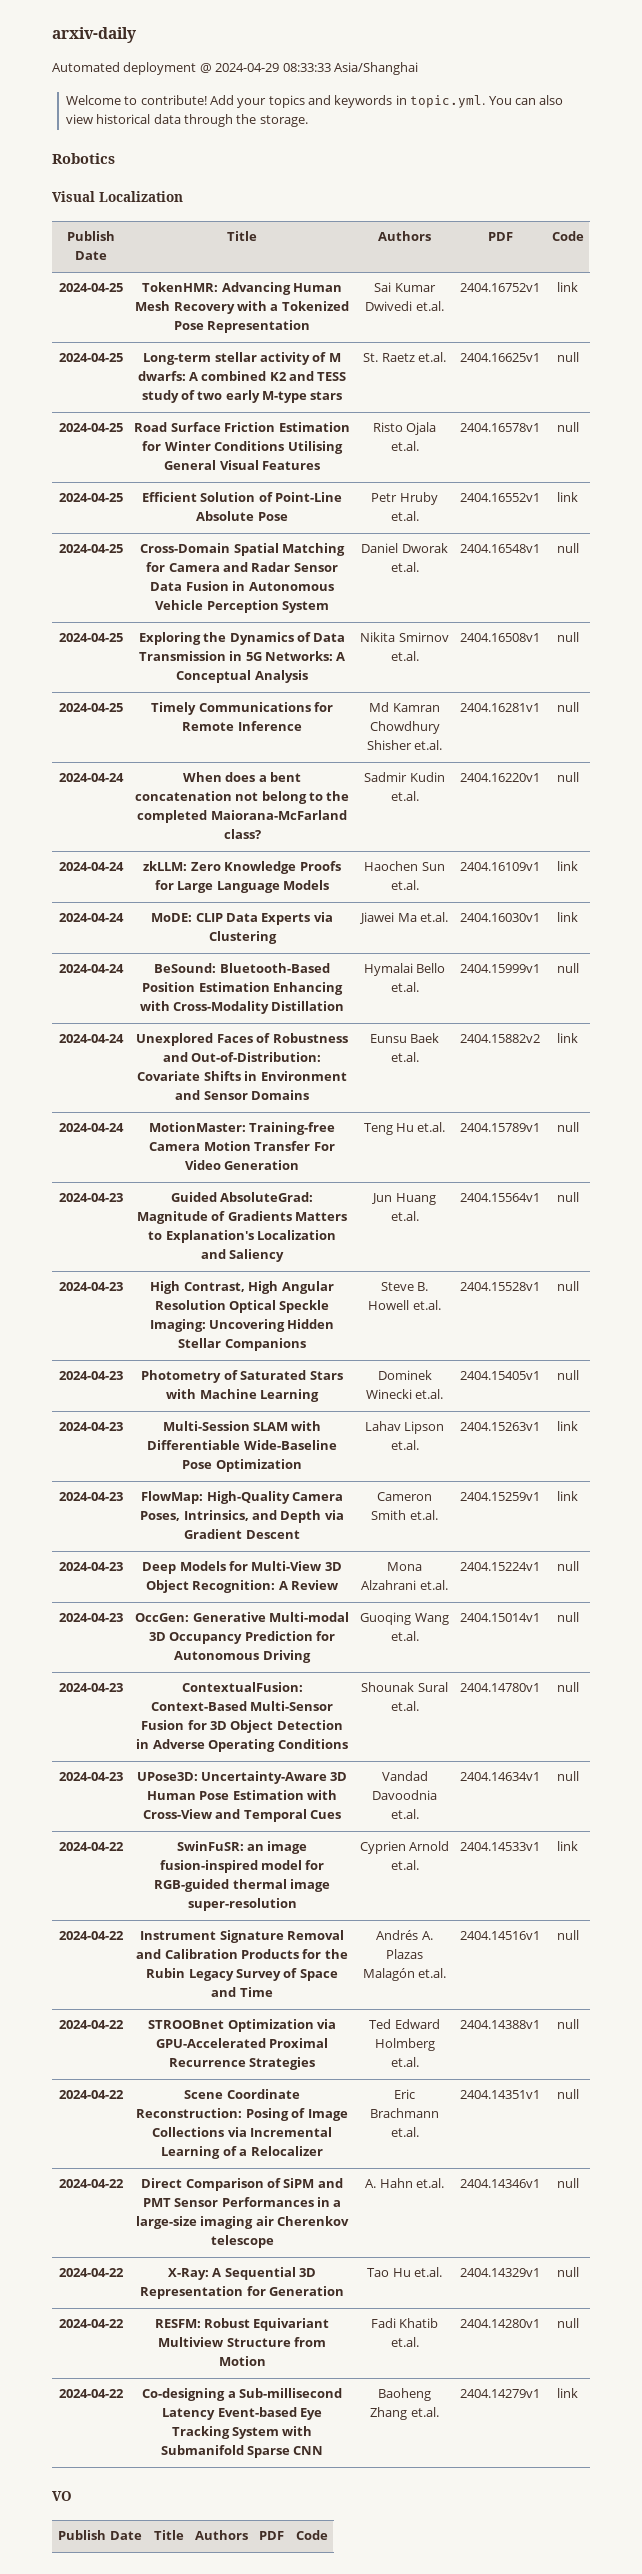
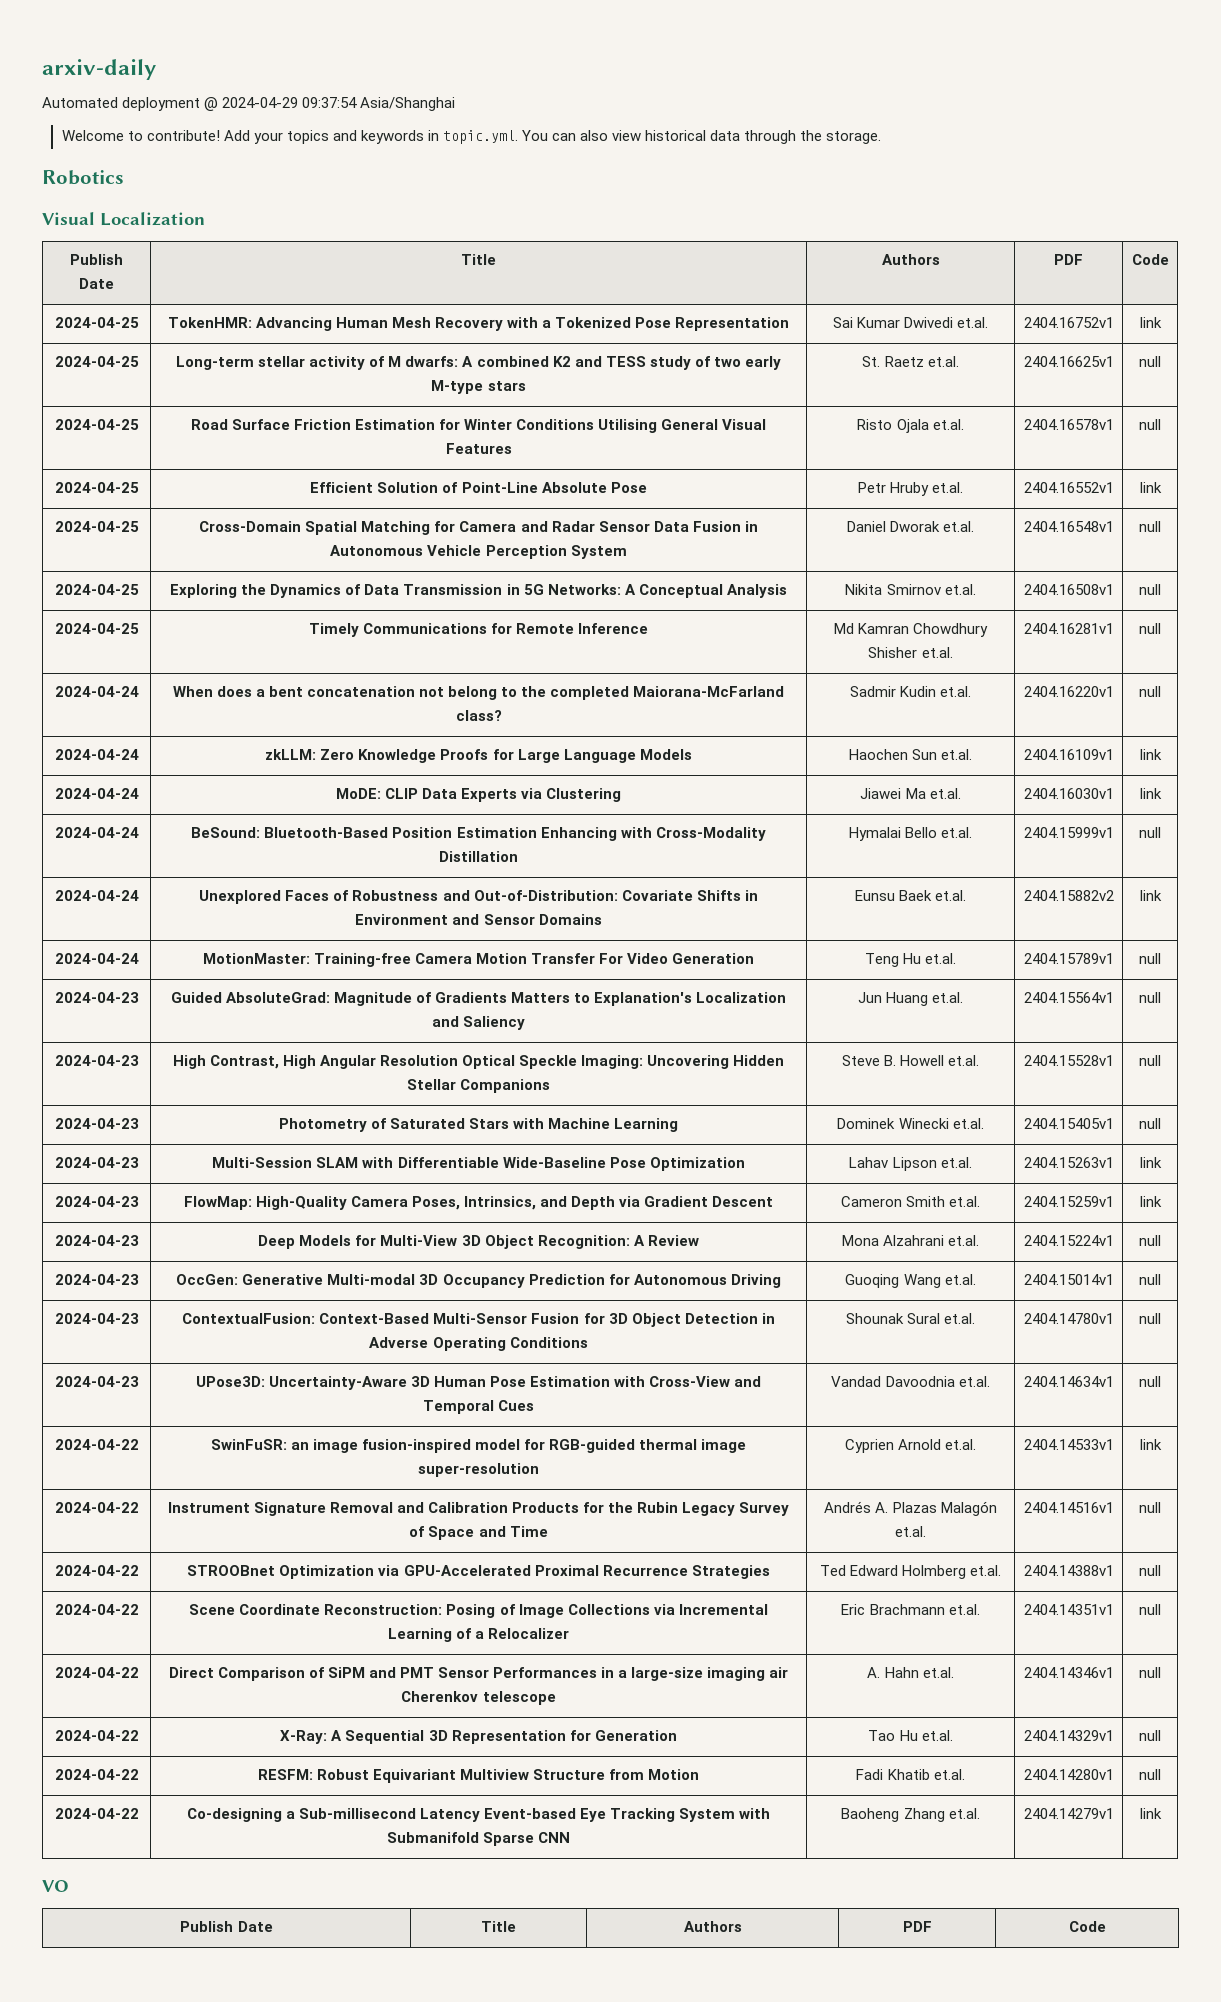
- Automated deployment @ 2024-04-29 08:33:33 Asia/Shanghai
+ Automated deployment @ 2024-04-29 09:37:54 Asia/Shanghai

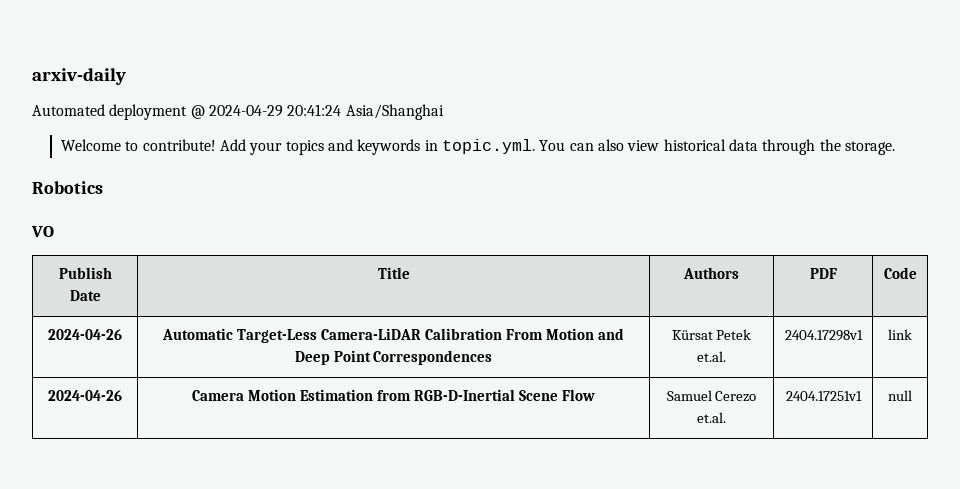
- Automated deployment @ 2024-04-29 09:37:54 Asia/Shanghai
+ Automated deployment @ 2024-04-29 20:41:24 Asia/Shanghai
- Visual Localization
+ VO
- 2024-04-25 | TokenHMR: Advancing Human Mesh Recovery with a Tokenized Pose Representation | Sai Kumar Dwivedi et.al. | 2404.16752v1 | link
- 2024-04-25 | Long-term stellar activity of M dwarfs: A combined K2 and TESS study of two early M-type stars | St. Raetz et.al. | 2404.16625v1 | null
- 2024-04-25 | Road Surface Friction Estimation for Winter Conditions Utilising General Visual Features | Risto Ojala et.al. | 2404.16578v1 | null
- 2024-04-25 | Efficient Solution of Point-Line Absolute Pose | Petr Hruby et.al. | 2404.16552v1 | link
- 2024-04-25 | Cross-Domain Spatial Matching for Camera and Radar Sensor Data Fusion in Autonomous Vehicle Perception System | Daniel Dworak et.al. | 2404.16548v1 | null
- 2024-04-25 | Exploring the Dynamics of Data Transmission in 5G Networks: A Conceptual Analysis | Nikita Smirnov et.al. | 2404.16508v1 | null
- 2024-04-25 | Timely Communications for Remote Inference | Md Kamran Chowdhury Shisher et.al. | 2404.16281v1 | null
- 2024-04-24 | When does a bent concatenation not belong to the completed Maiorana-McFarland class? | Sadmir Kudin et.al. | 2404.16220v1 | null
- 2024-04-24 | zkLLM: Zero Knowledge Proofs for Large Language Models | Haochen Sun et.al. | 2404.16109v1 | link
- 2024-04-24 | MoDE: CLIP Data Experts via Clustering | Jiawei Ma et.al. | 2404.16030v1 | link
- 2024-04-24 | BeSound: Bluetooth-Based Position Estimation Enhancing with Cross-Modality Distillation | Hymalai Bello et.al. | 2404.15999v1 | null
- 2024-04-24 | Unexplored Faces of Robustness and Out-of-Distribution: Covariate Shifts in Environment and Sensor Domains | Eunsu Baek et.al. | 2404.15882v2 | link
- 2024-04-24 | MotionMaster: Training-free Camera Motion Transfer For Video Generation | Teng Hu et.al. | 2404.15789v1 | null
- 2024-04-23 | Guided AbsoluteGrad: Magnitude of Gradients Matters to Explanation's Localization and Saliency | Jun Huang et.al. | 2404.15564v1 | null
- 2024-04-23 | High Contrast, High Angular Resolution Optical Speckle Imaging: Uncovering Hidden Stellar Companions | Steve B. Howell et.al. | 2404.15528v1 | null
- 2024-04-23 | Photometry of Saturated Stars with Machine Learning | Dominek Winecki et.al. | 2404.15405v1 | null
- 2024-04-23 | Multi-Session SLAM with Differentiable Wide-Baseline Pose Optimization | Lahav Lipson et.al. | 2404.15263v1 | link
- 2024-04-23 | FlowMap: High-Quality Camera Poses, Intrinsics, and Depth via Gradient Descent | Cameron Smith et.al. | 2404.15259v1 | link
- 2024-04-23 | Deep Models for Multi-View 3D Object Recognition: A Review | Mona Alzahrani et.al. | 2404.15224v1 | null
- 2024-04-23 | OccGen: Generative Multi-modal 3D Occupancy Prediction for Autonomous Driving | Guoqing Wang et.al. | 2404.15014v1 | null
- 2024-04-23 | ContextualFusion: Context-Based Multi-Sensor Fusion for 3D Object Detection in Adverse Operating Conditions | Shounak Sural et.al. | 2404.14780v1 | null
- 2024-04-23 | UPose3D: Uncertainty-Aware 3D Human Pose Estimation with Cross-View and Temporal Cues | Vandad Davoodnia et.al. | 2404.14634v1 | null
- 2024-04-22 | SwinFuSR: an image fusion-inspired model for RGB-guided thermal image super-resolution | Cyprien Arnold et.al. | 2404.14533v1 | link
- 2024-04-22 | Instrument Signature Removal and Calibration Products for the Rubin Legacy Survey of Space and Time | Andrés A. Plazas Malagón et.al. | 2404.14516v1 | null
- 2024-04-22 | STROOBnet Optimization via GPU-Accelerated Proximal Recurrence Strategies | Ted Edward Holmberg et.al. | 2404.14388v1 | null
- 2024-04-22 | Scene Coordinate Reconstruction: Posing of Image Collections via Incremental Learning of a Relocalizer | Eric Brachmann et.al. | 2404.14351v1 | null
- 2024-04-22 | Direct Comparison of SiPM and PMT Sensor Performances in a large-size imaging air Cherenkov telescope | A. Hahn et.al. | 2404.14346v1 | null
- 2024-04-22 | X-Ray: A Sequential 3D Representation for Generation | Tao Hu et.al. | 2404.14329v1 | null
- 2024-04-22 | RESFM: Robust Equivariant Multiview Structure from Motion | Fadi Khatib et.al. | 2404.14280v1 | null
- 2024-04-22 | Co-designing a Sub-millisecond Latency Event-based Eye Tracking System with Submanifold Sparse CNN | Baoheng Zhang et.al. | 2404.14279v1 | link
- VO
- Publish Date | Title | Authors | PDF | Code
+ 2024-04-26 | Automatic Target-Less Camera-LiDAR Calibration From Motion and Deep Point Correspondences | Kürsat Petek et.al. | 2404.17298v1 | link
+ 2024-04-26 | Camera Motion Estimation from RGB-D-Inertial Scene Flow | Samuel Cerezo et.al. | 2404.17251v1 | null

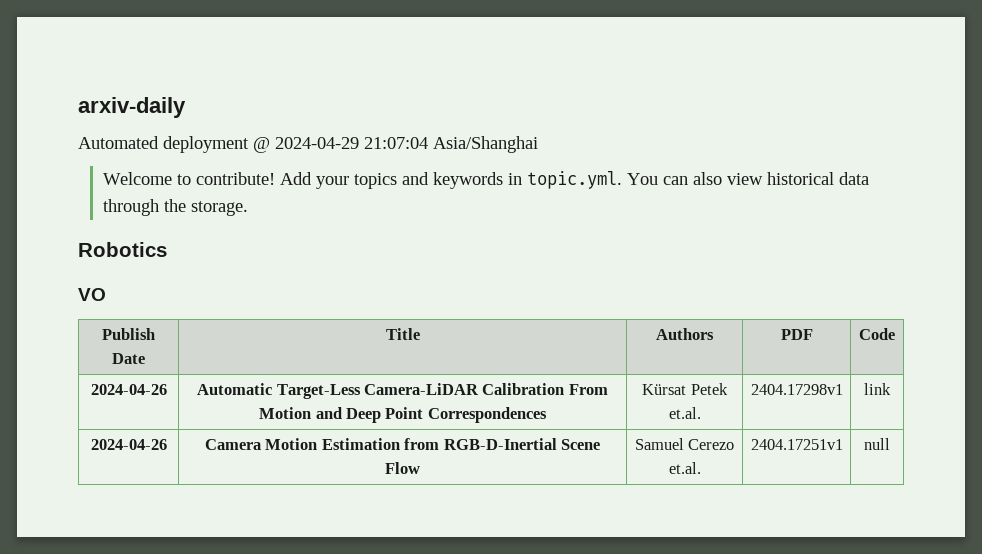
- Automated deployment @ 2024-04-29 20:41:24 Asia/Shanghai
+ Automated deployment @ 2024-04-29 21:07:04 Asia/Shanghai

